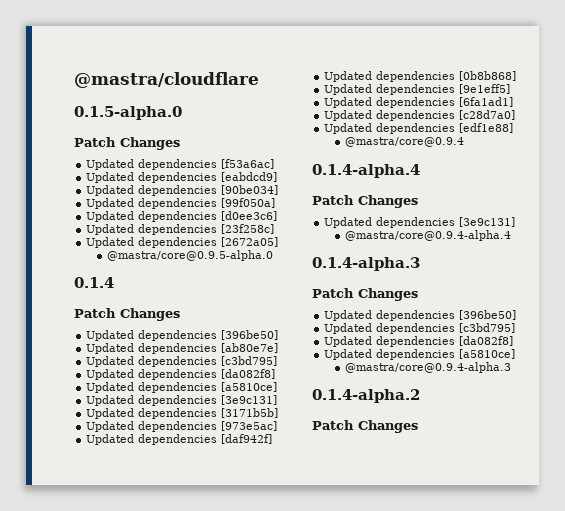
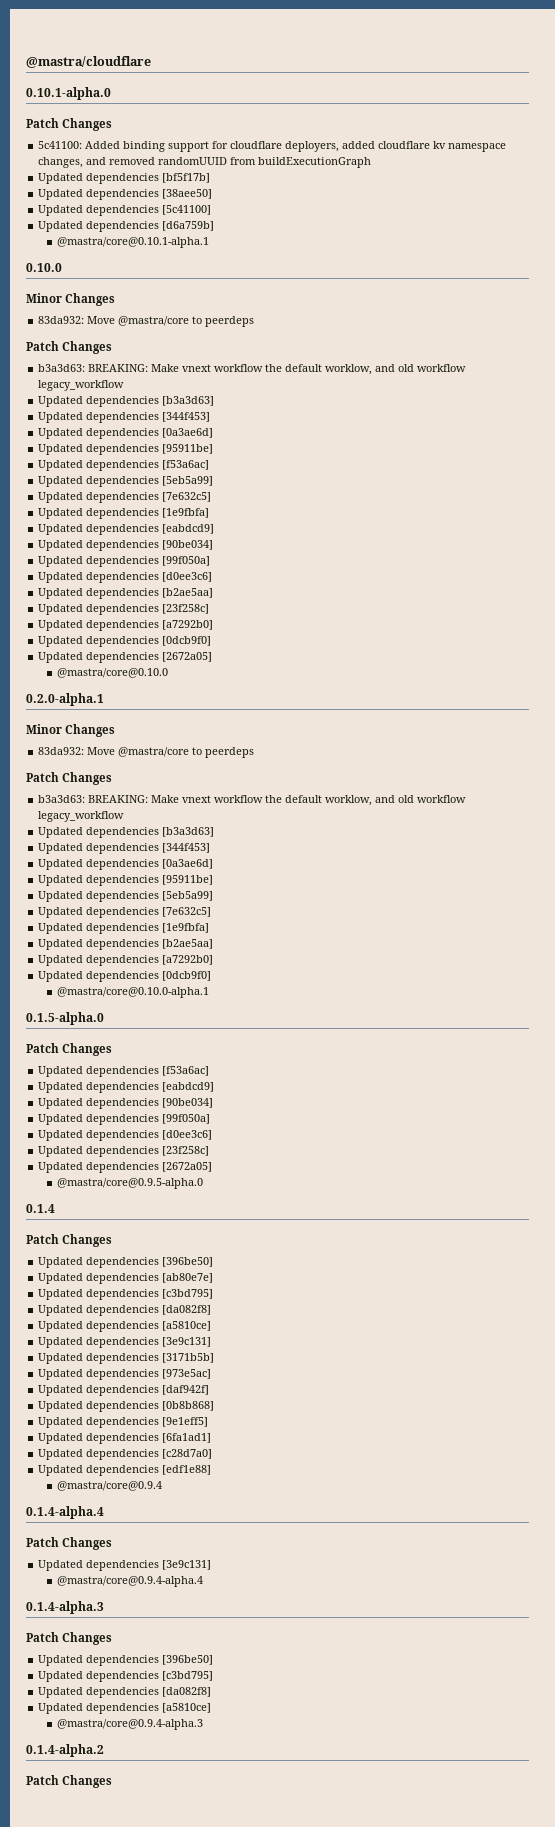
+ 0.10.1-alpha.0
+ Patch Changes
+ 5c41100: Added binding support for cloudflare deployers, added cloudflare kv namespace changes, and removed randomUUID from buildExecutionGraph
+ Updated dependencies [bf5f17b]
+ Updated dependencies [38aee50]
+ Updated dependencies [5c41100]
+ Updated dependencies [d6a759b]
+ @mastra/core@0.10.1-alpha.1
+ 0.10.0
+ Minor Changes
+ 83da932: Move @mastra/core to peerdeps
+ Patch Changes
+ b3a3d63: BREAKING: Make vnext workflow the default worklow, and old workflow legacy_workflow
+ Updated dependencies [b3a3d63]
+ Updated dependencies [344f453]
+ Updated dependencies [0a3ae6d]
+ Updated dependencies [95911be]
+ Updated dependencies [f53a6ac]
+ Updated dependencies [5eb5a99]
+ Updated dependencies [7e632c5]
+ Updated dependencies [1e9fbfa]
+ Updated dependencies [eabdcd9]
+ Updated dependencies [90be034]
+ Updated dependencies [99f050a]
+ Updated dependencies [d0ee3c6]
+ Updated dependencies [b2ae5aa]
+ Updated dependencies [23f258c]
+ Updated dependencies [a7292b0]
+ Updated dependencies [0dcb9f0]
+ Updated dependencies [2672a05]
+ @mastra/core@0.10.0
+ 0.2.0-alpha.1
+ Minor Changes
+ 83da932: Move @mastra/core to peerdeps
+ Patch Changes
+ b3a3d63: BREAKING: Make vnext workflow the default worklow, and old workflow legacy_workflow
+ Updated dependencies [b3a3d63]
+ Updated dependencies [344f453]
+ Updated dependencies [0a3ae6d]
+ Updated dependencies [95911be]
+ Updated dependencies [5eb5a99]
+ Updated dependencies [7e632c5]
+ Updated dependencies [1e9fbfa]
+ Updated dependencies [b2ae5aa]
+ Updated dependencies [a7292b0]
+ Updated dependencies [0dcb9f0]
+ @mastra/core@0.10.0-alpha.1

